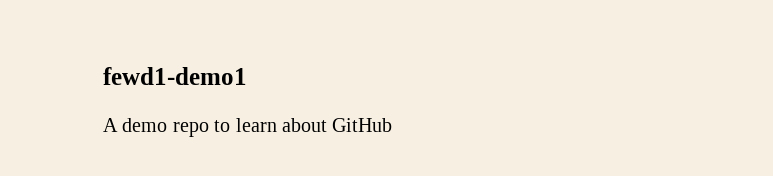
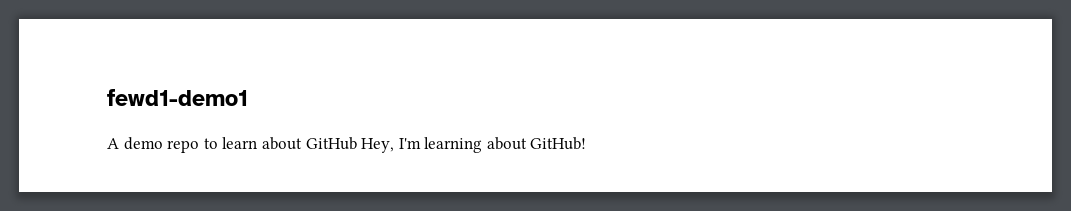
- A demo repo to learn about GitHub
+ A demo repo to learn about GitHub Hey, I'm learning about GitHub!

